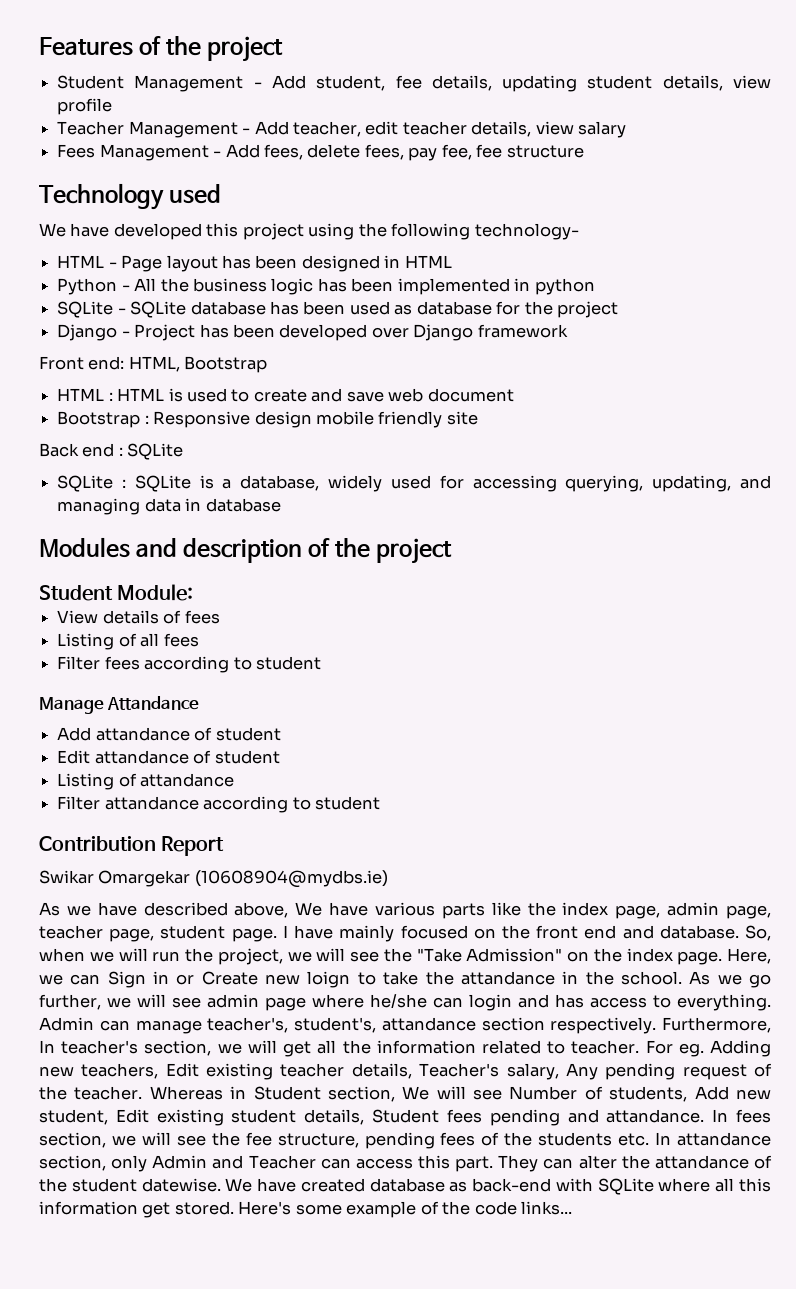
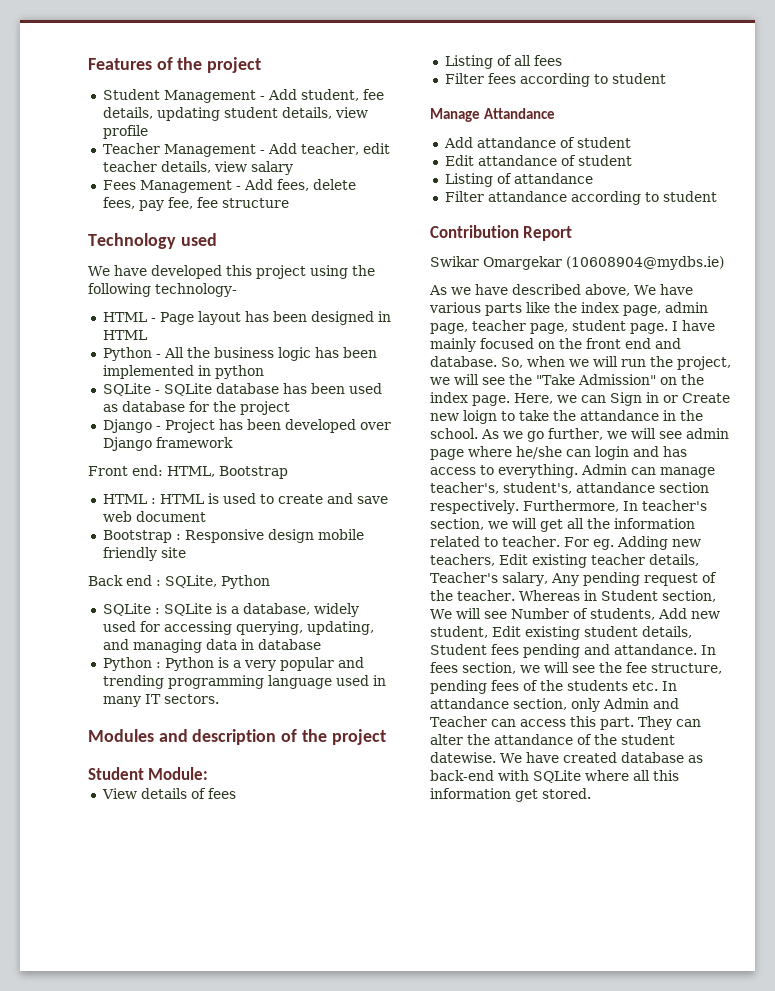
- Back end : SQLite
+ Back end : SQLite, Python
+ Python : Python is a very popular and trending programming language used in many IT sectors.
- Here's some example of the code links...

